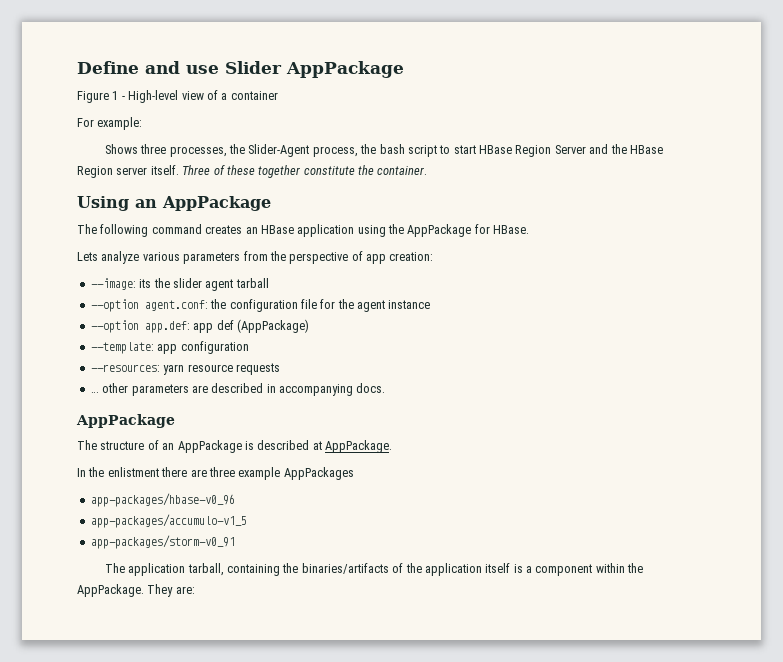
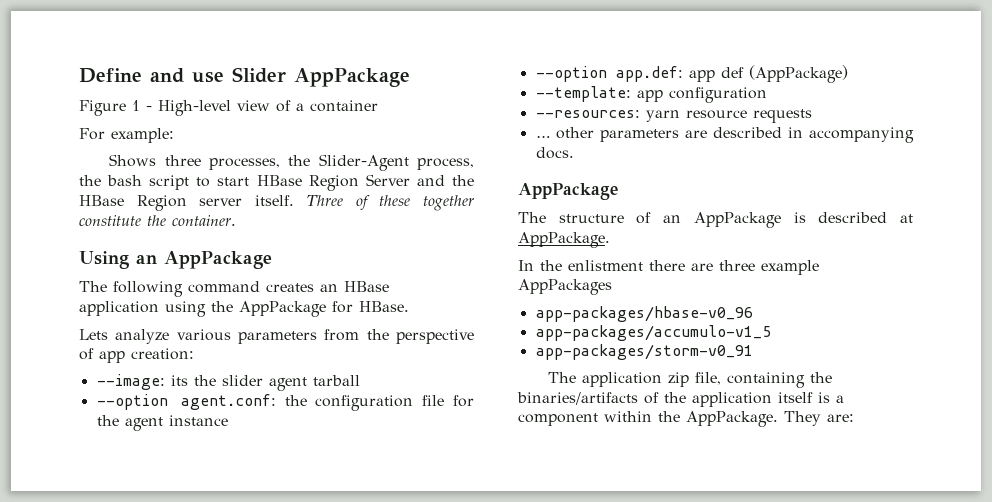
- The application tarball, containing the binaries/artifacts of the application itself is a component within the AppPackage.
+ The application zip file, containing the binaries/artifacts of the application itself is a component within the AppPackage.

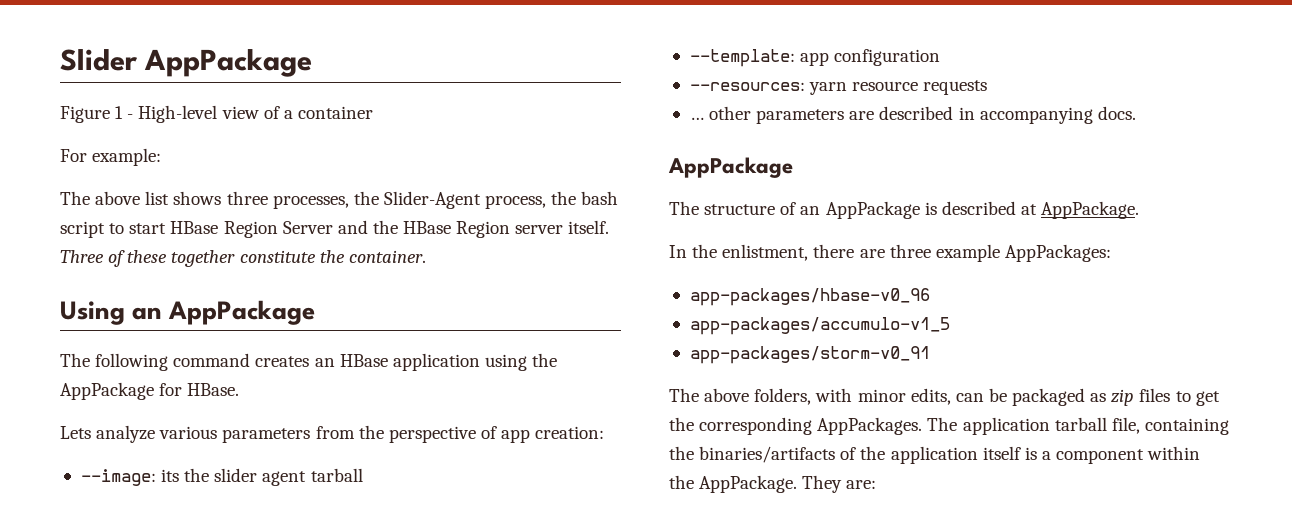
- Define and use Slider AppPackage
+ Slider AppPackage
- Shows three processes, the Slider-Agent process, the bash script to start HBase Region Server and the HBase Region server itself.
+ The above list shows three processes, the Slider-Agent process, the bash script to start HBase Region Server and the HBase Region server itself.
- --option agent.conf: the configuration file for the agent instance
- --option app.def: app def (AppPackage)
- In the enlistment there are three example AppPackages
+ In the enlistment, there are three example AppPackages:
- The application zip file, containing the binaries/artifacts of the application itself is a component within the AppPackage.
+ The above folders, with minor edits, can be packaged as zip files to get the corresponding AppPackages. The application tarball file, containing the binaries/artifacts of the application itself is a component within the AppPackage.

